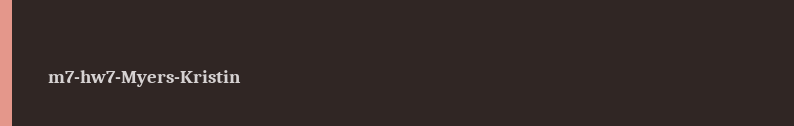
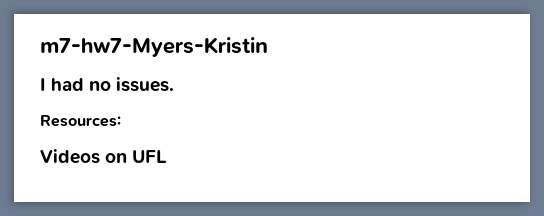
+ I had no issues.
+ Resources:
+ Videos on UFL

